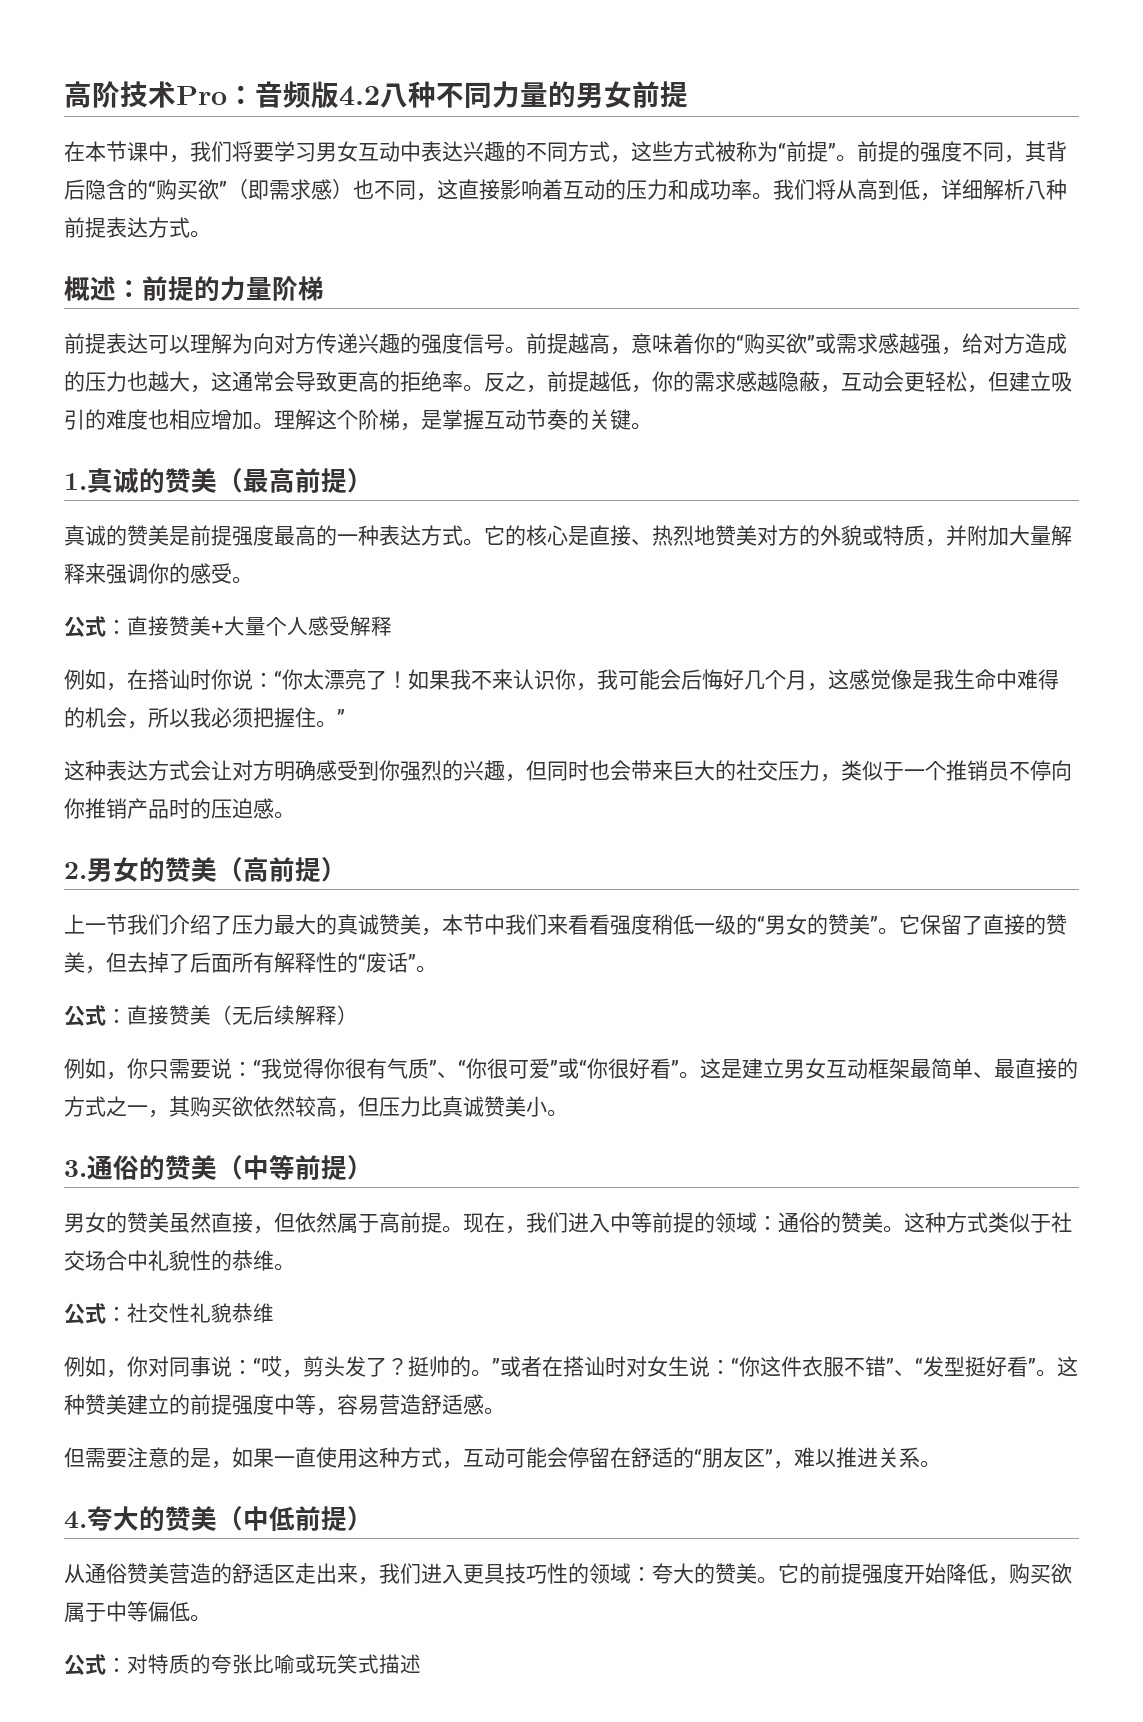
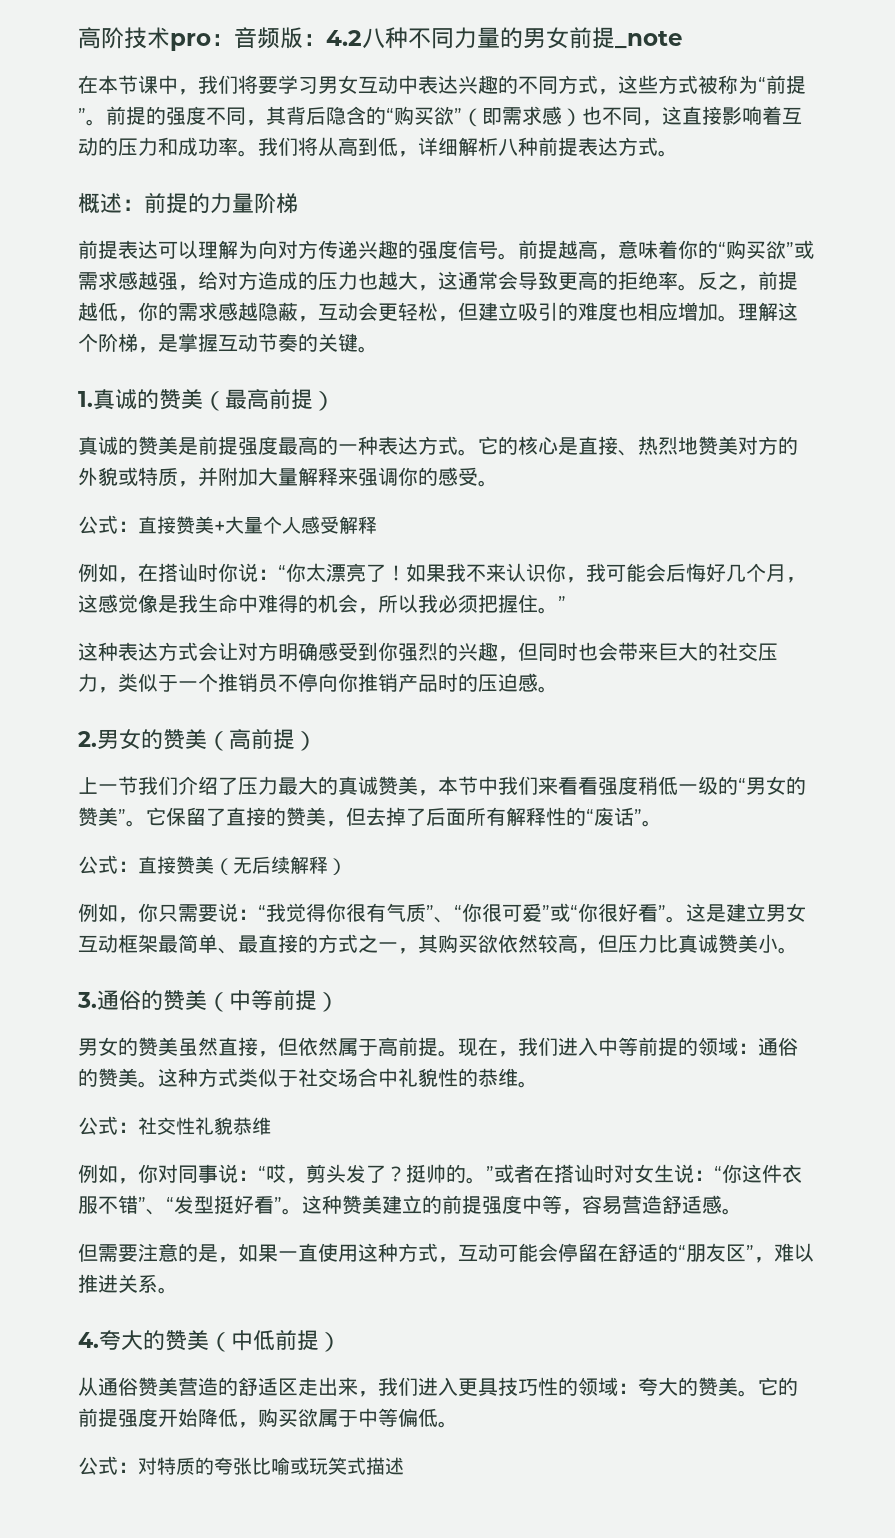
- 高阶技术Pro：音频版4.2八种不同力量的男女前提
+ 高阶技术pro：音频版：4.2八种不同力量的男女前提_note

